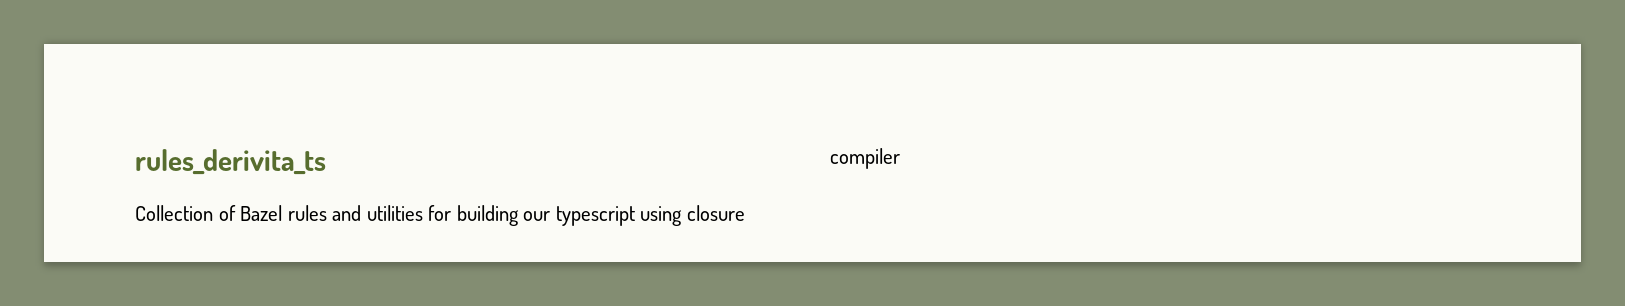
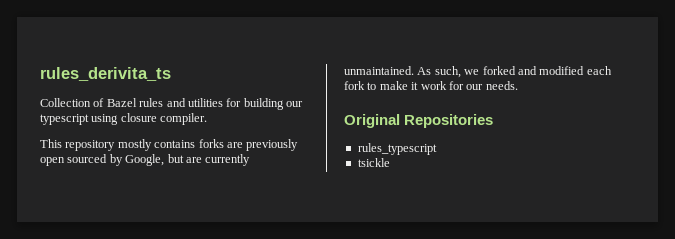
- Collection of Bazel rules and utilities for building our typescript using closure compiler
+ Collection of Bazel rules and utilities for building our typescript using closure compiler.
+ This repository mostly contains forks are previously open sourced by Google, but are currently unmaintained. As such, we forked and modified each fork to make it work for our needs.
+ Original Repositories
+ rules_typescript
+ tsickle

